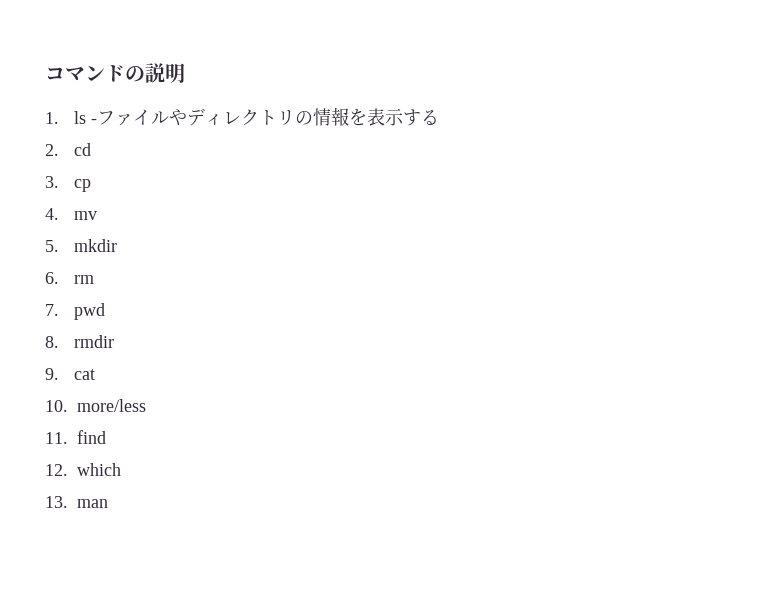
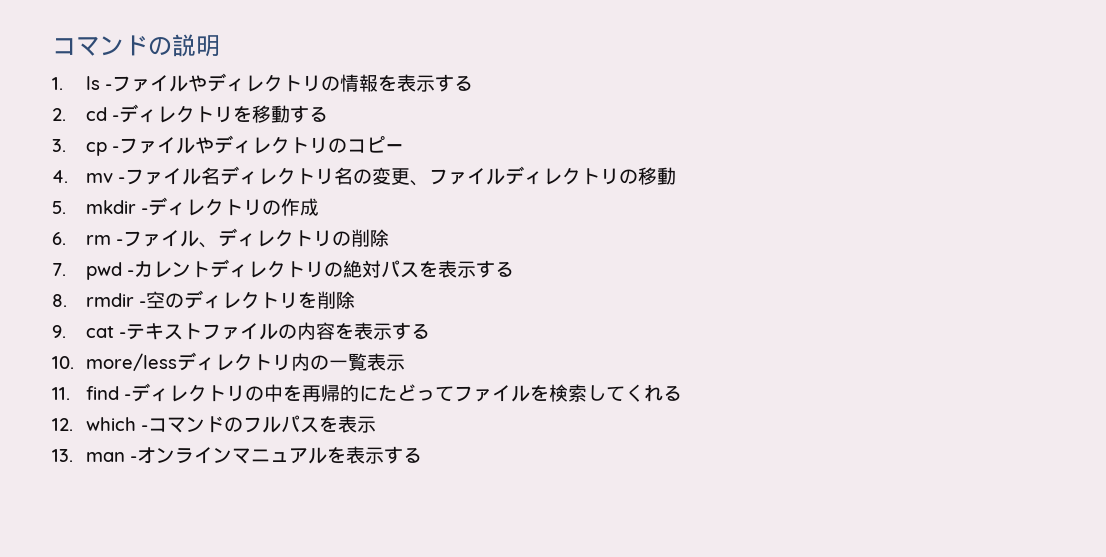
- 2. cd
- 3. cp
- 4. mv
- 5. mkdir
- 6. rm
- 7. pwd
- 8. rmdir
- 9. cat
- 10. more/less
- 11. find
- 12. which
- 13. man
+ 2. cd -ディレクトリを移動する
+ 3. cp -ファイルやディレクトリのコピー
+ 4. mv -ファイル名ディレクトリ名の変更、ファイルディレクトリの移動
+ 5. mkdir -ディレクトリの作成
+ 6. rm -ファイル、ディレクトリの削除
+ 7. pwd -カレントディレクトリの絶対パスを表示する
+ 8. rmdir -空のディレクトリを削除
+ 9. cat -テキストファイルの内容を表示する
+ 10. more/lessディレクトリ内の一覧表示
+ 11. find -ディレクトリの中を再帰的にたどってファイルを検索してくれる
+ 12. which -コマンドのフルパスを表示
+ 13. man -オンラインマニュアルを表示する

